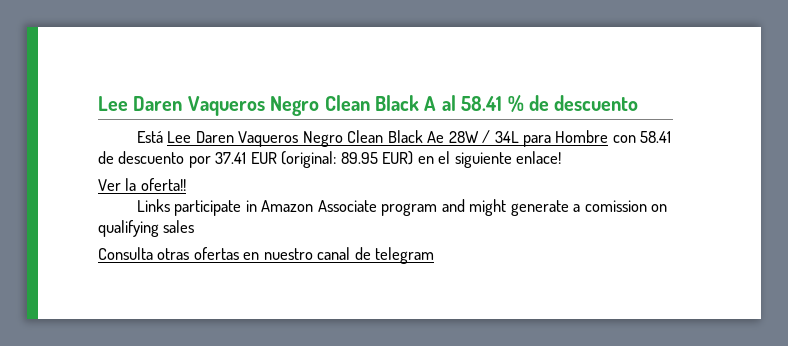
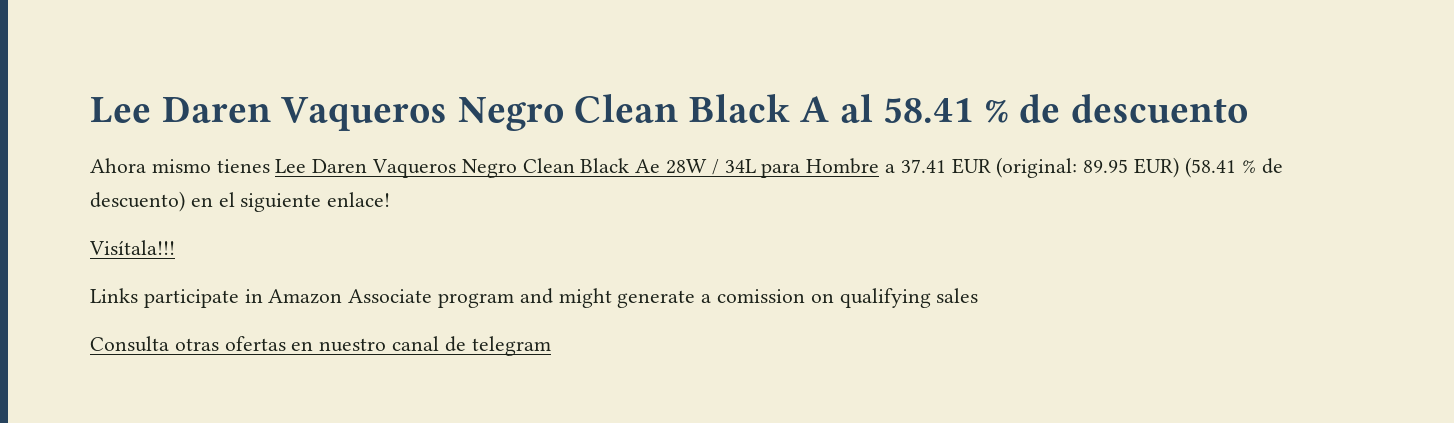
- Está Lee Daren Vaqueros Negro Clean Black Ae 28W / 34L para Hombre con 58.41 de descuento por 37.41 EUR (original: 89.95 EUR) en el siguiente enlace!
+ Ahora mismo tienes Lee Daren Vaqueros Negro Clean Black Ae 28W / 34L para Hombre a 37.41 EUR (original: 89.95 EUR) (58.41 % de descuento) en el siguiente enlace!
- Ver la oferta!!
+ Visítala!!!

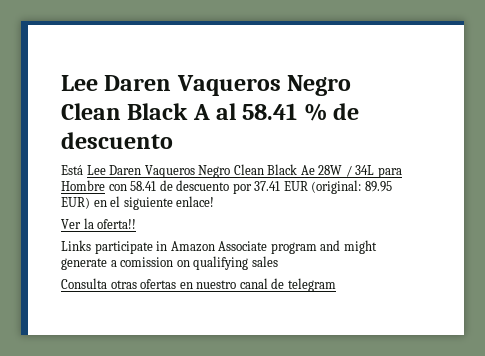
- Ahora mismo tienes Lee Daren Vaqueros Negro Clean Black Ae 28W / 34L para Hombre a 37.41 EUR (original: 89.95 EUR) (58.41 % de descuento) en el siguiente enlace!
+ Está Lee Daren Vaqueros Negro Clean Black Ae 28W / 34L para Hombre con 58.41 de descuento por 37.41 EUR (original: 89.95 EUR) en el siguiente enlace!
- Visítala!!!
+ Ver la oferta!!

